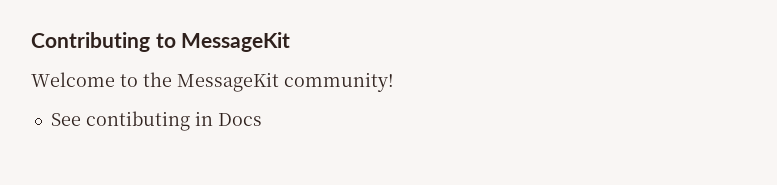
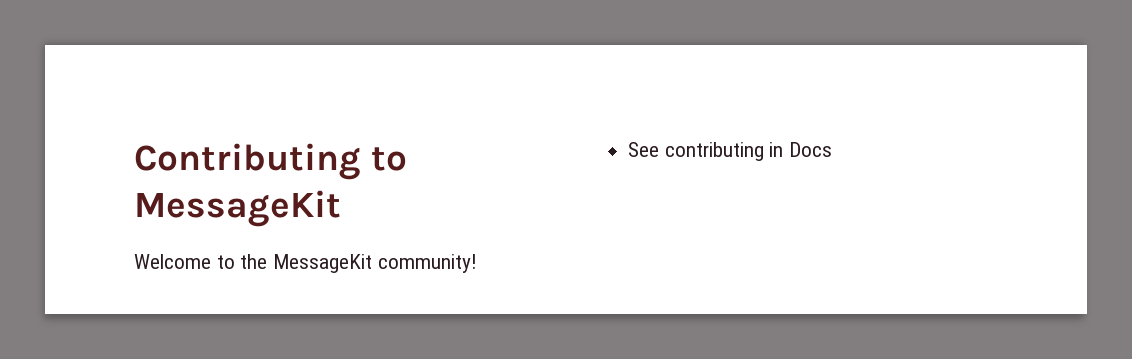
- See contibuting in Docs
+ See contributing in Docs

